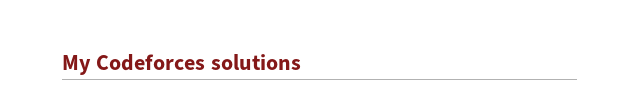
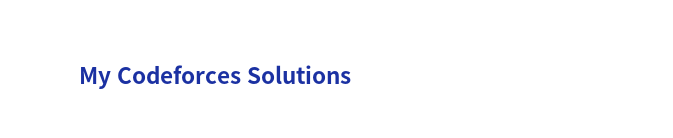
- My Codeforces solutions
+ My Codeforces Solutions

